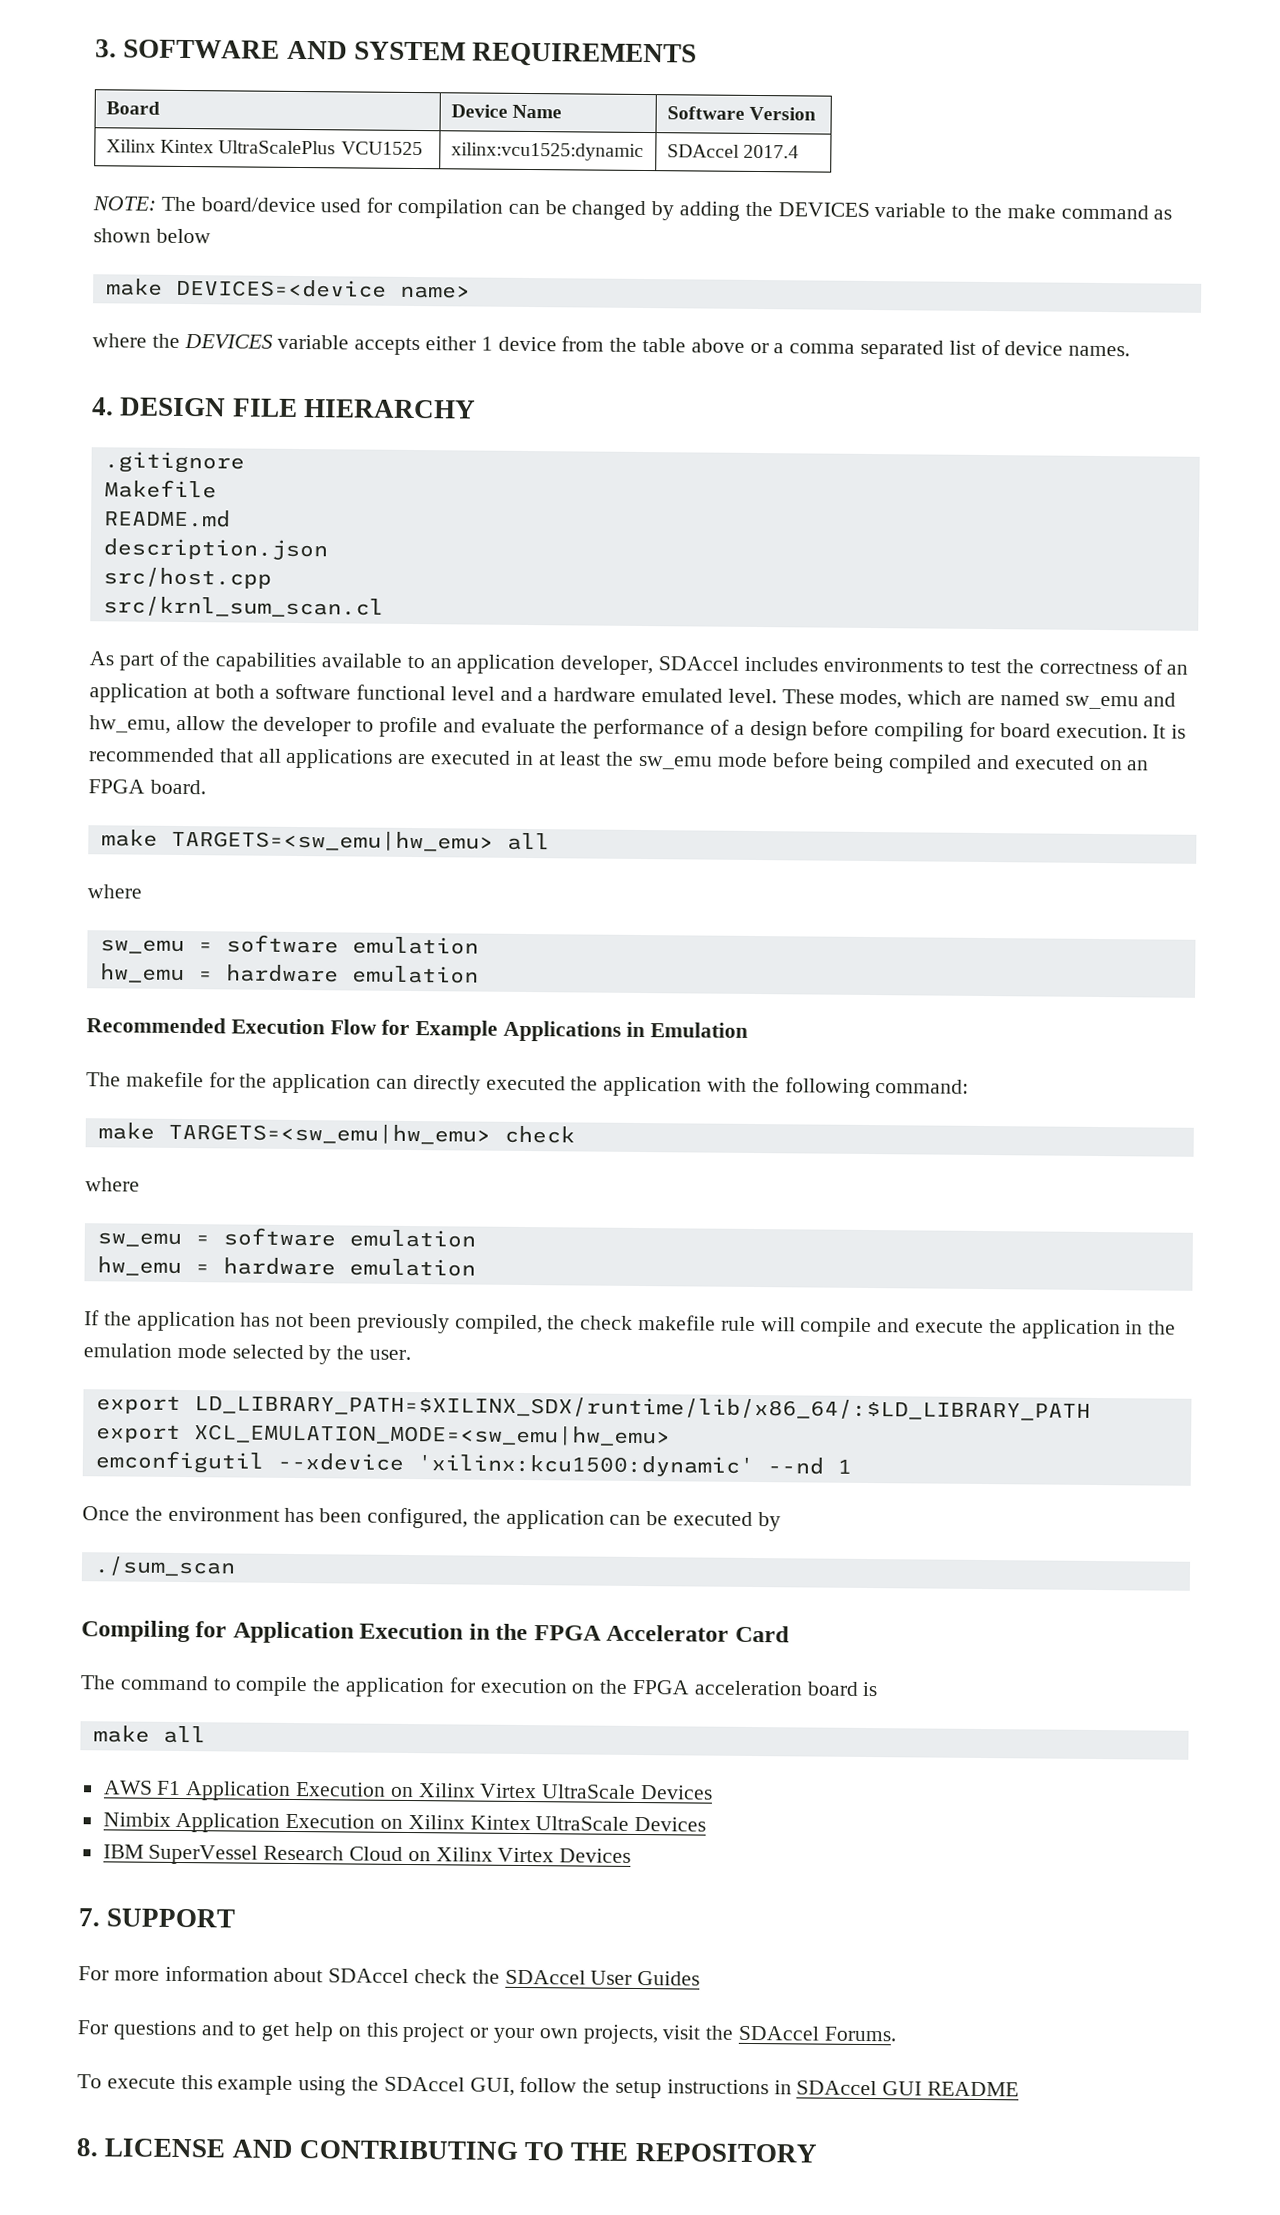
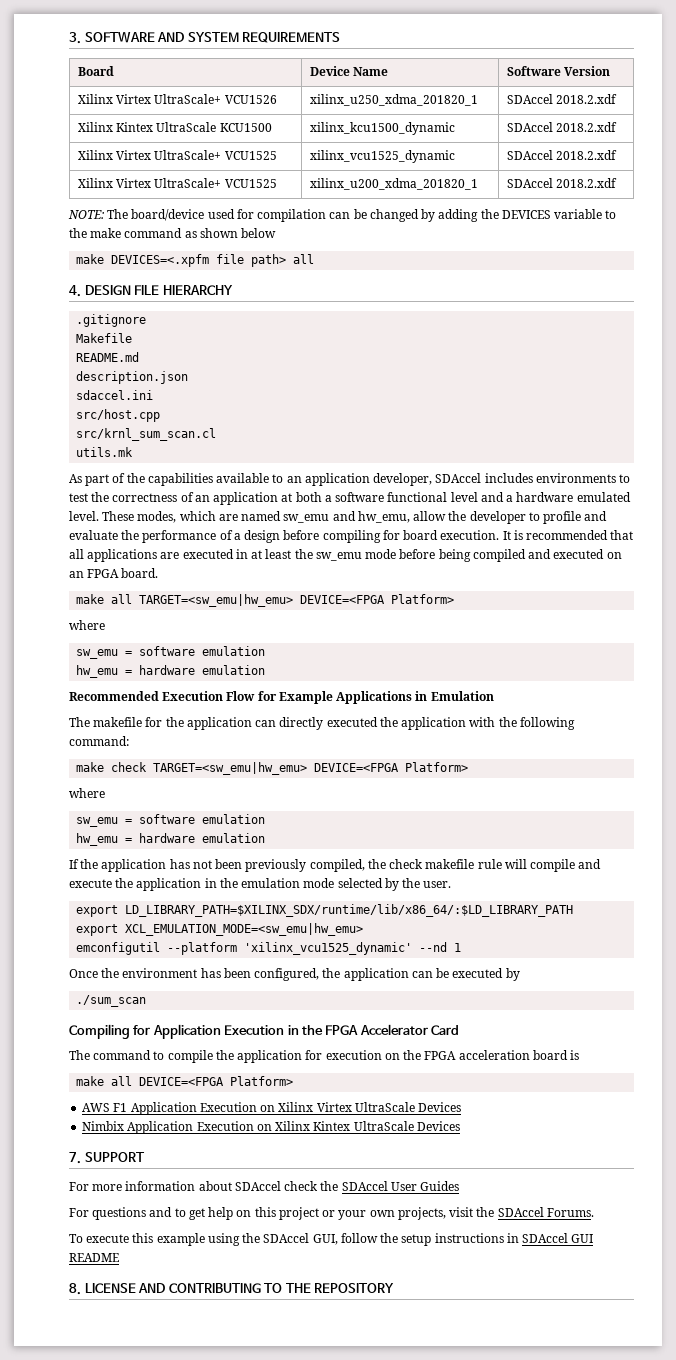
- Xilinx Kintex UltraScalePlus VCU1525 | xilinx:vcu1525:dynamic | SDAccel 2017.4
+ Xilinx Virtex UltraScale+ VCU1526 | xilinx_u250_xdma_201820_1 | SDAccel 2018.2.xdf
+ Xilinx Kintex UltraScale KCU1500 | xilinx_kcu1500_dynamic | SDAccel 2018.2.xdf
+ Xilinx Virtex UltraScale+ VCU1525 | xilinx_vcu1525_dynamic | SDAccel 2018.2.xdf
+ Xilinx Virtex UltraScale+ VCU1525 | xilinx_u200_xdma_201820_1 | SDAccel 2018.2.xdf
- make DEVICES=<device name>
- where the DEVICES variable accepts either 1 device from the table above or a comma separated list of device names.
+ make DEVICES=<.xpfm file path> all
+ sdaccel.ini
+ utils.mk
- make TARGETS=<sw_emu|hw_emu> all
+ make all TARGET=<sw_emu|hw_emu> DEVICE=<FPGA Platform>
- make TARGETS=<sw_emu|hw_emu> check
+ make check TARGET=<sw_emu|hw_emu> DEVICE=<FPGA Platform>
- emconfigutil --xdevice 'xilinx:kcu1500:dynamic' --nd 1
+ emconfigutil --platform 'xilinx_vcu1525_dynamic' --nd 1
- make all
+ make all DEVICE=<FPGA Platform>
- IBM SuperVessel Research Cloud on Xilinx Virtex Devices

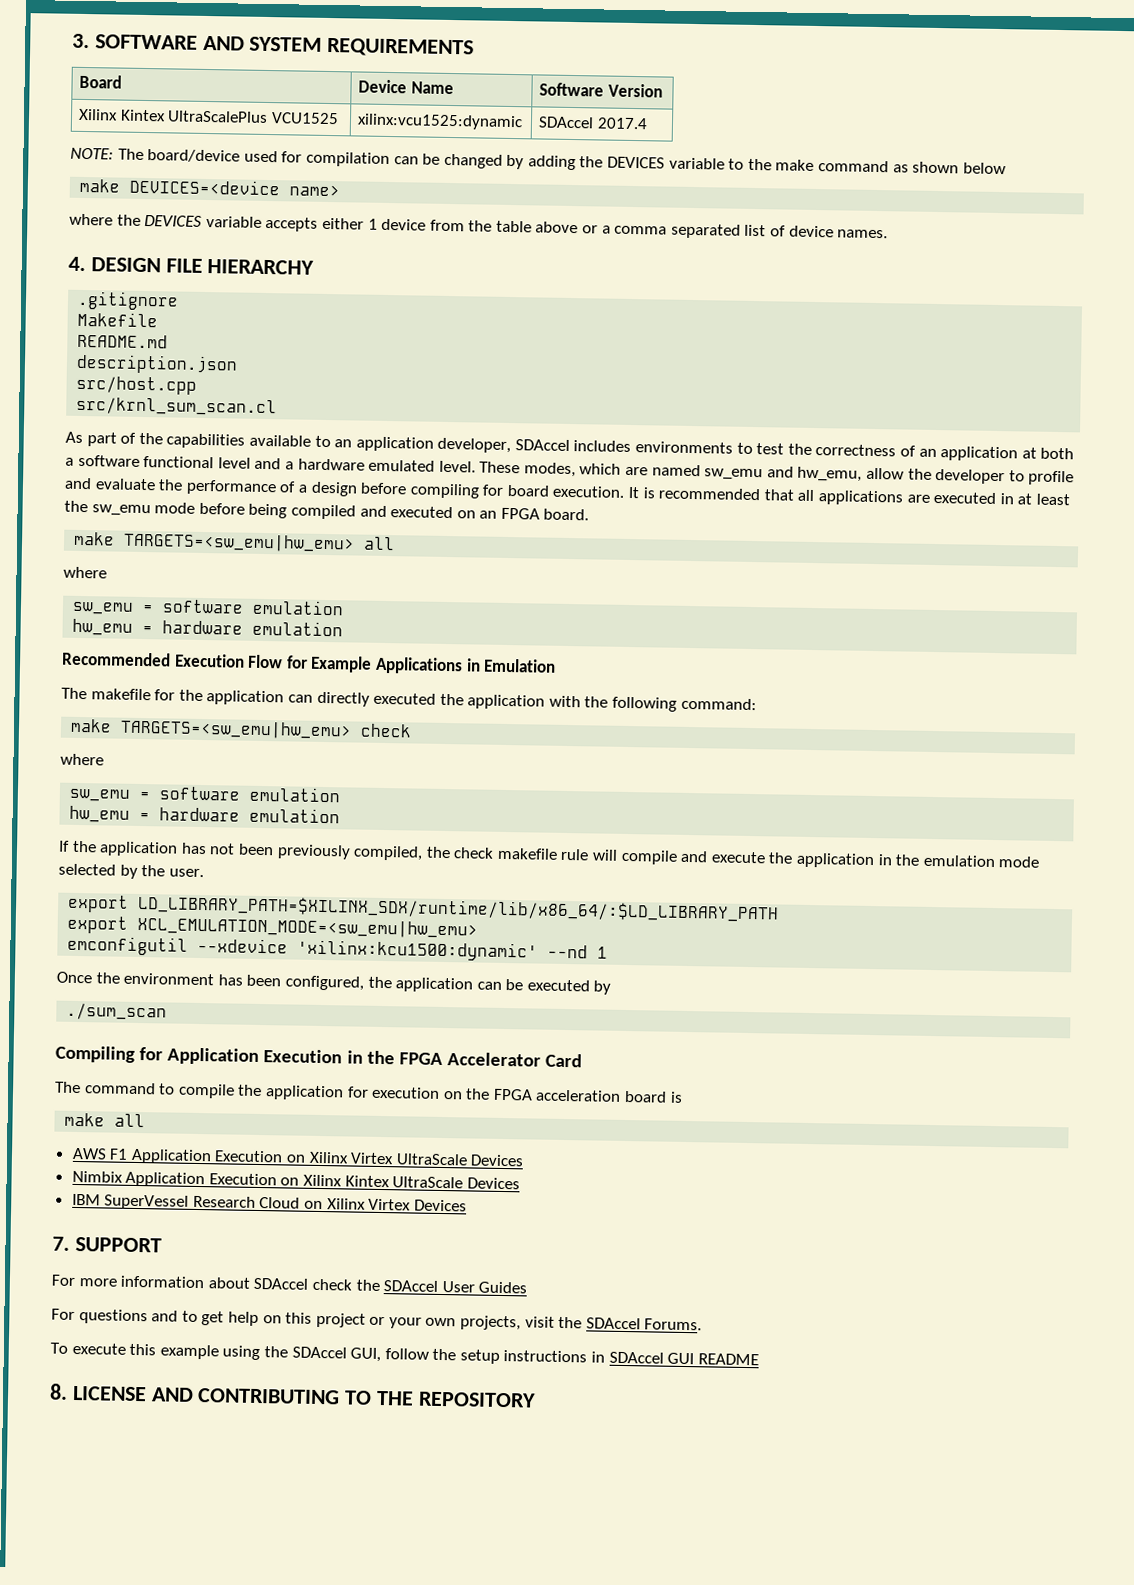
- Xilinx Virtex UltraScale+ VCU1526 | xilinx_u250_xdma_201820_1 | SDAccel 2018.2.xdf
- Xilinx Kintex UltraScale KCU1500 | xilinx_kcu1500_dynamic | SDAccel 2018.2.xdf
- Xilinx Virtex UltraScale+ VCU1525 | xilinx_vcu1525_dynamic | SDAccel 2018.2.xdf
- Xilinx Virtex UltraScale+ VCU1525 | xilinx_u200_xdma_201820_1 | SDAccel 2018.2.xdf
+ Xilinx Kintex UltraScalePlus VCU1525 | xilinx:vcu1525:dynamic | SDAccel 2017.4
- make DEVICES=<.xpfm file path> all
+ make DEVICES=<device name>
+ where the DEVICES variable accepts either 1 device from the table above or a comma separated list of device names.
- sdaccel.ini
- utils.mk
- make all TARGET=<sw_emu|hw_emu> DEVICE=<FPGA Platform>
+ make TARGETS=<sw_emu|hw_emu> all
- make check TARGET=<sw_emu|hw_emu> DEVICE=<FPGA Platform>
+ make TARGETS=<sw_emu|hw_emu> check
- emconfigutil --platform 'xilinx_vcu1525_dynamic' --nd 1
+ emconfigutil --xdevice 'xilinx:kcu1500:dynamic' --nd 1
- make all DEVICE=<FPGA Platform>
+ make all
+ IBM SuperVessel Research Cloud on Xilinx Virtex Devices

